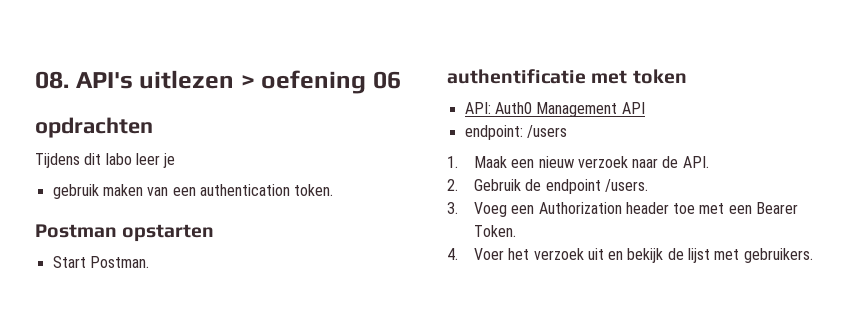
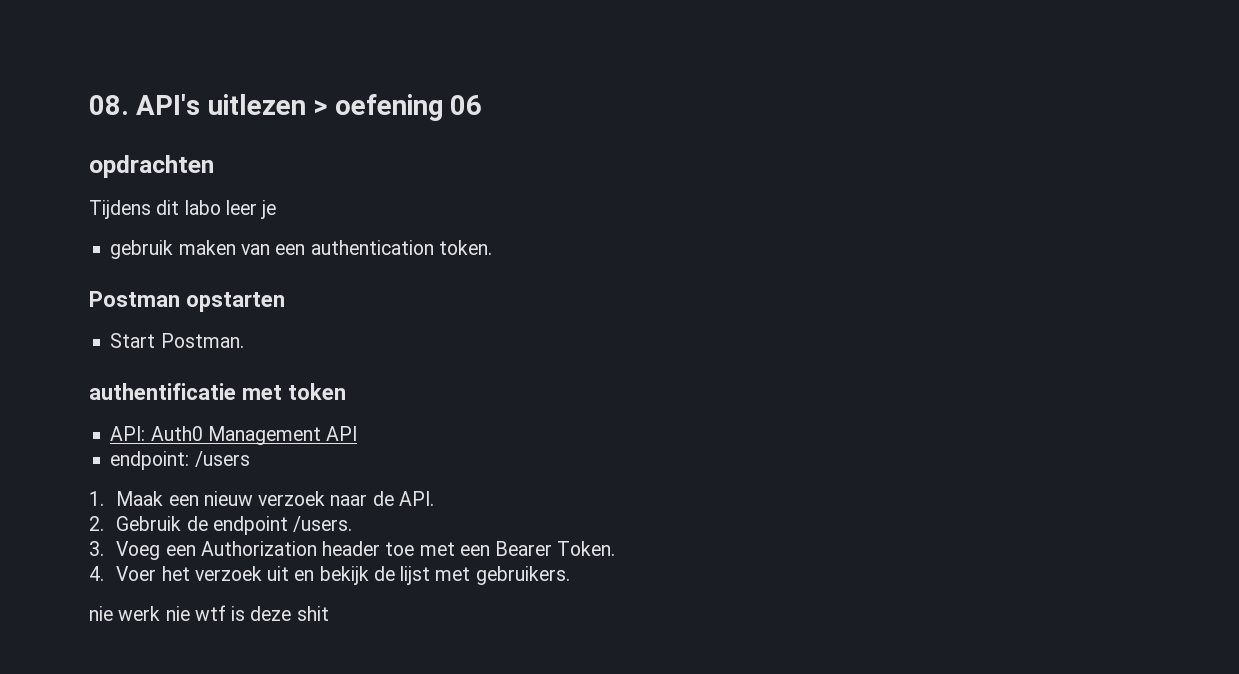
+ nie werk nie wtf is deze shit

